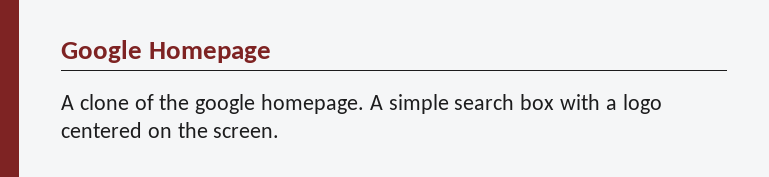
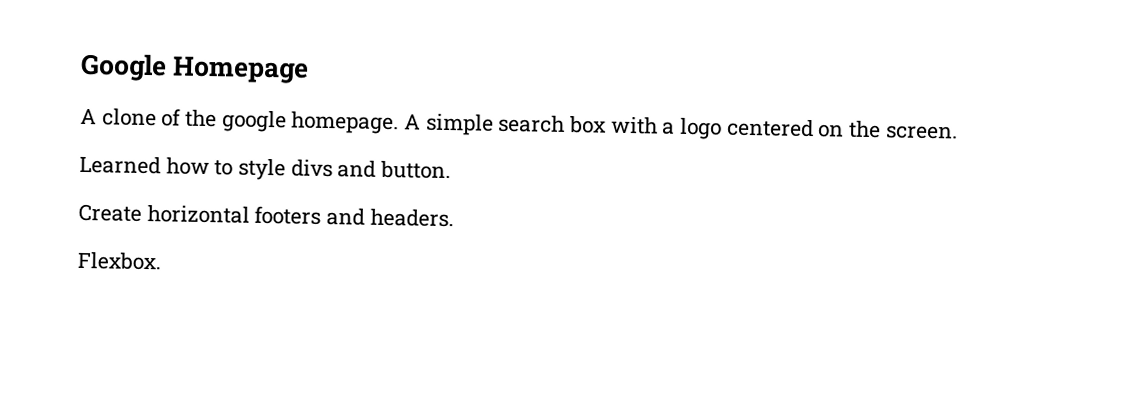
+ Learned how to style divs and button.
+ Create horizontal footers and headers.
+ Flexbox.

